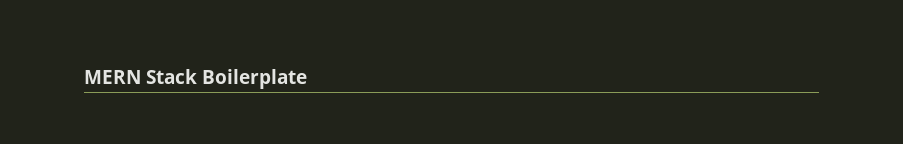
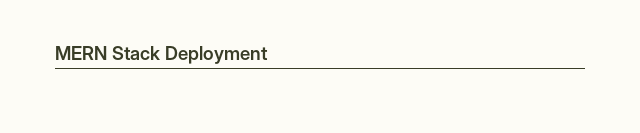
- MERN Stack Boilerplate
+ MERN Stack Deployment

